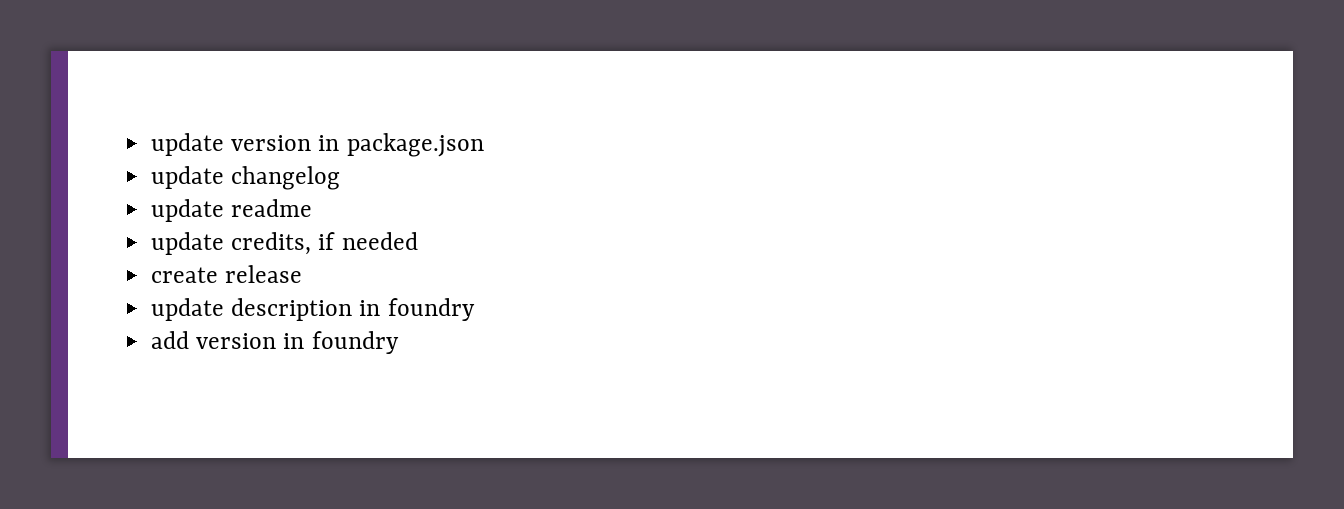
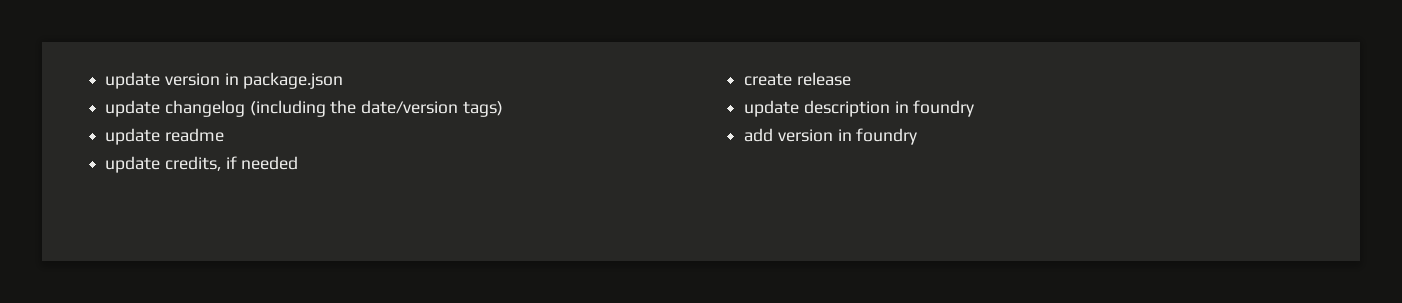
- update changelog
+ update changelog (including the date/version tags)

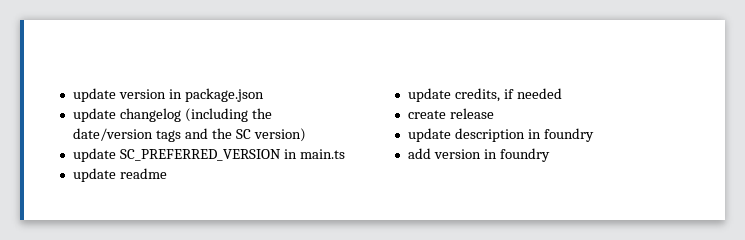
- update changelog (including the date/version tags)
+ update changelog (including the date/version tags and the SC version)
+ update SC_PREFERRED_VERSION in main.ts

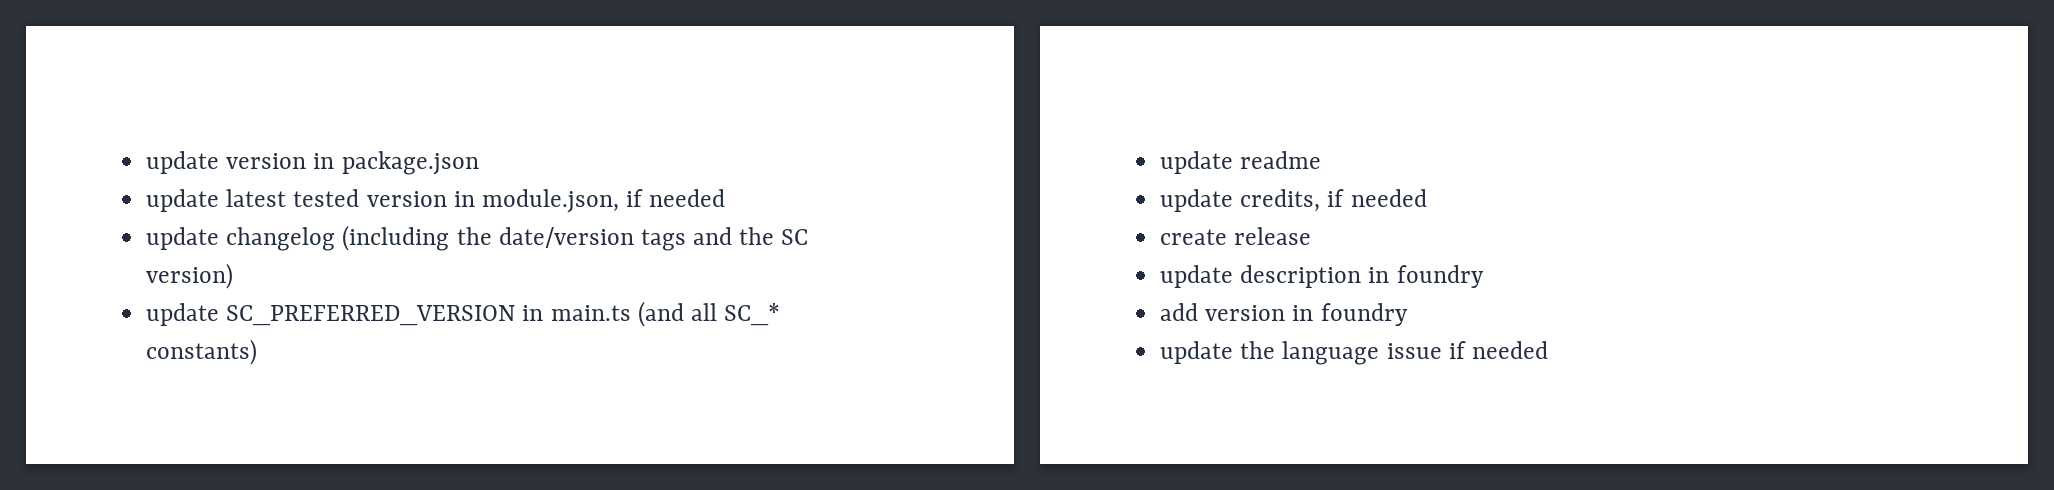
+ update latest tested version in module.json, if needed
- update SC_PREFERRED_VERSION in main.ts
+ update SC_PREFERRED_VERSION in main.ts (and all SC_* constants)
+ update the language issue if needed

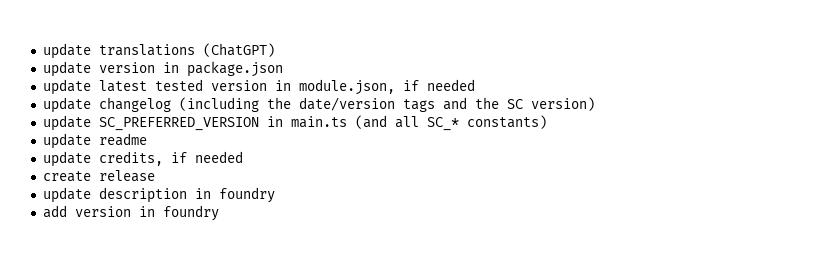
+ update translations (ChatGPT)
- update the language issue if needed

